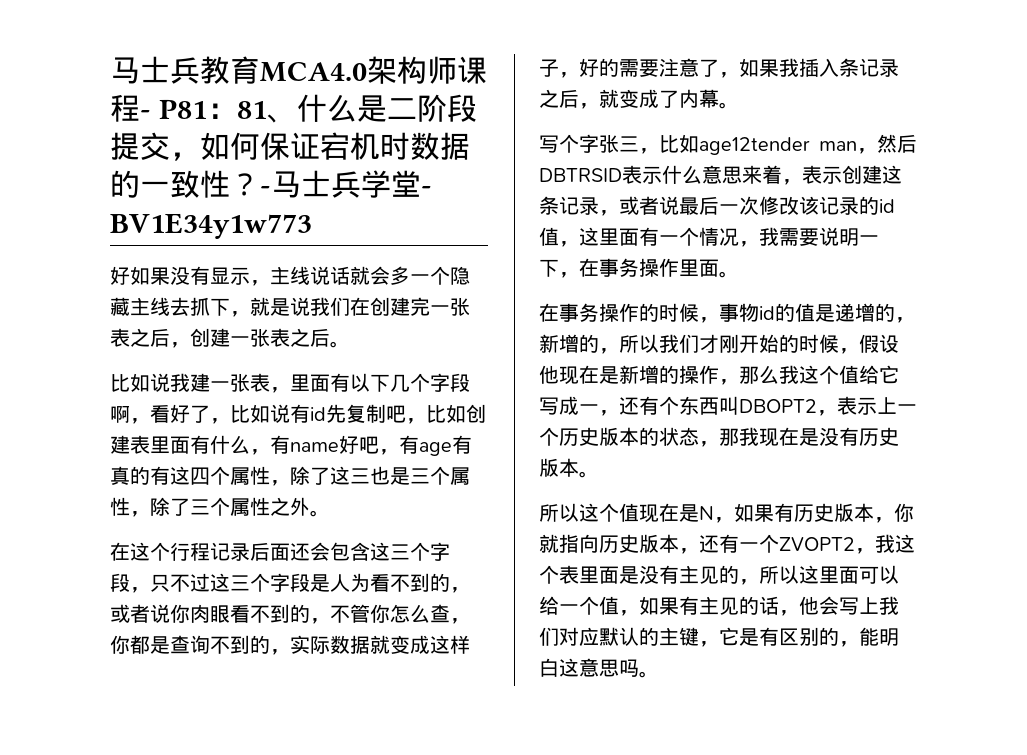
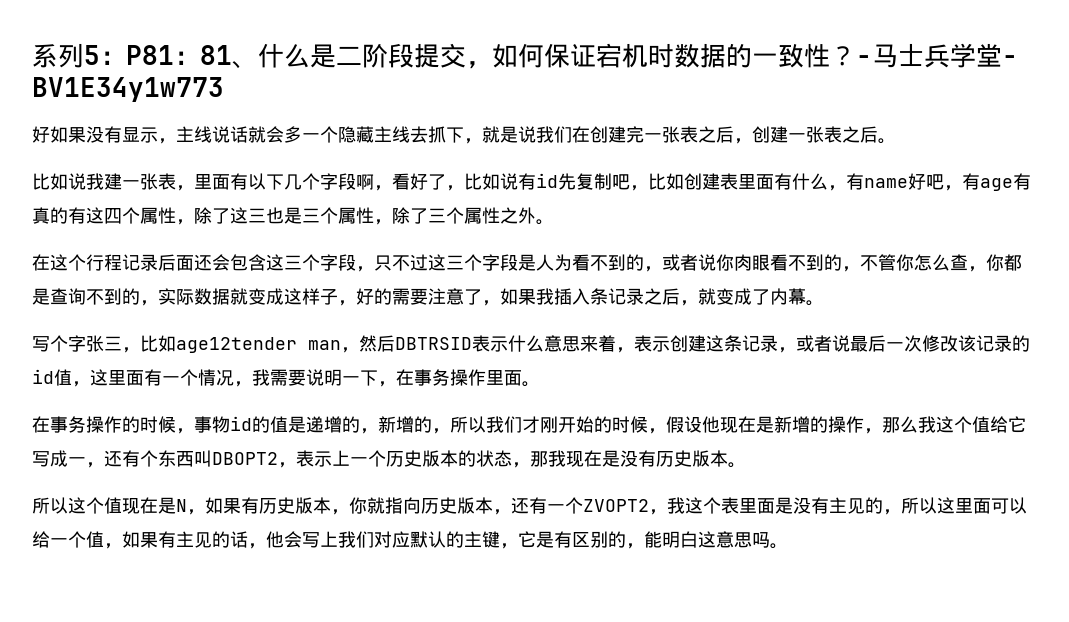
- 马士兵教育MCA4.0架构师课程- P81：81、什么是二阶段提交，如何保证宕机时数据的一致性？
+ 系列5：P81：81、什么是二阶段提交，如何保证宕机时数据的一致性？

